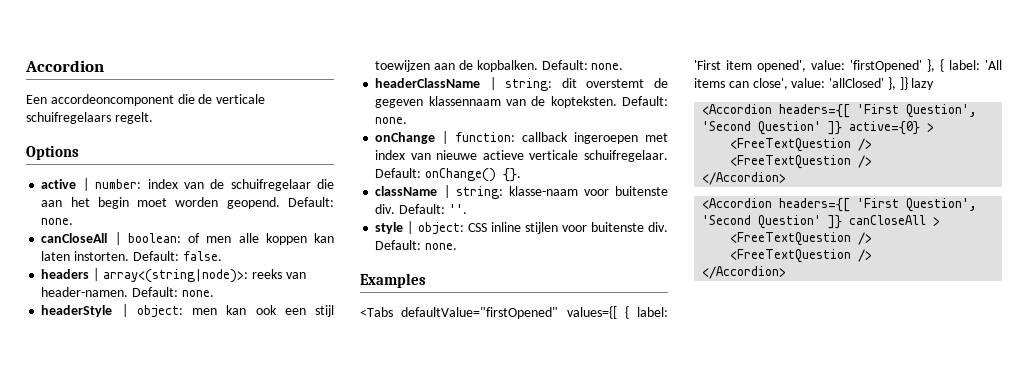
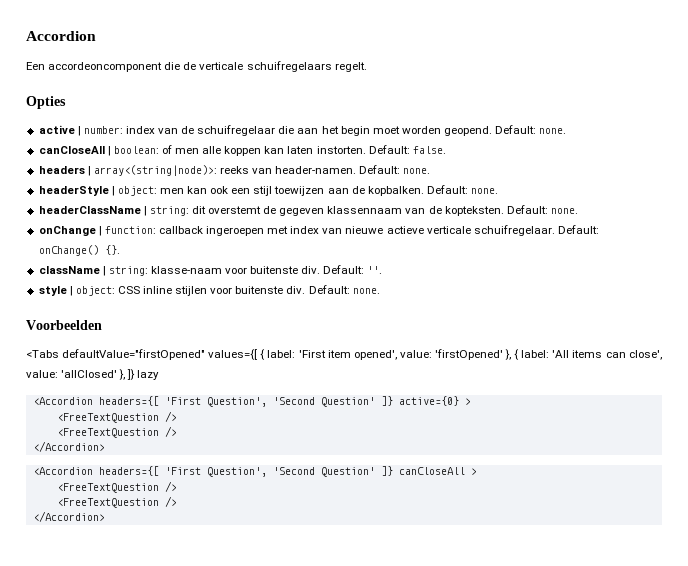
- Options
+ Opties
- Examples
+ Voorbeelden

